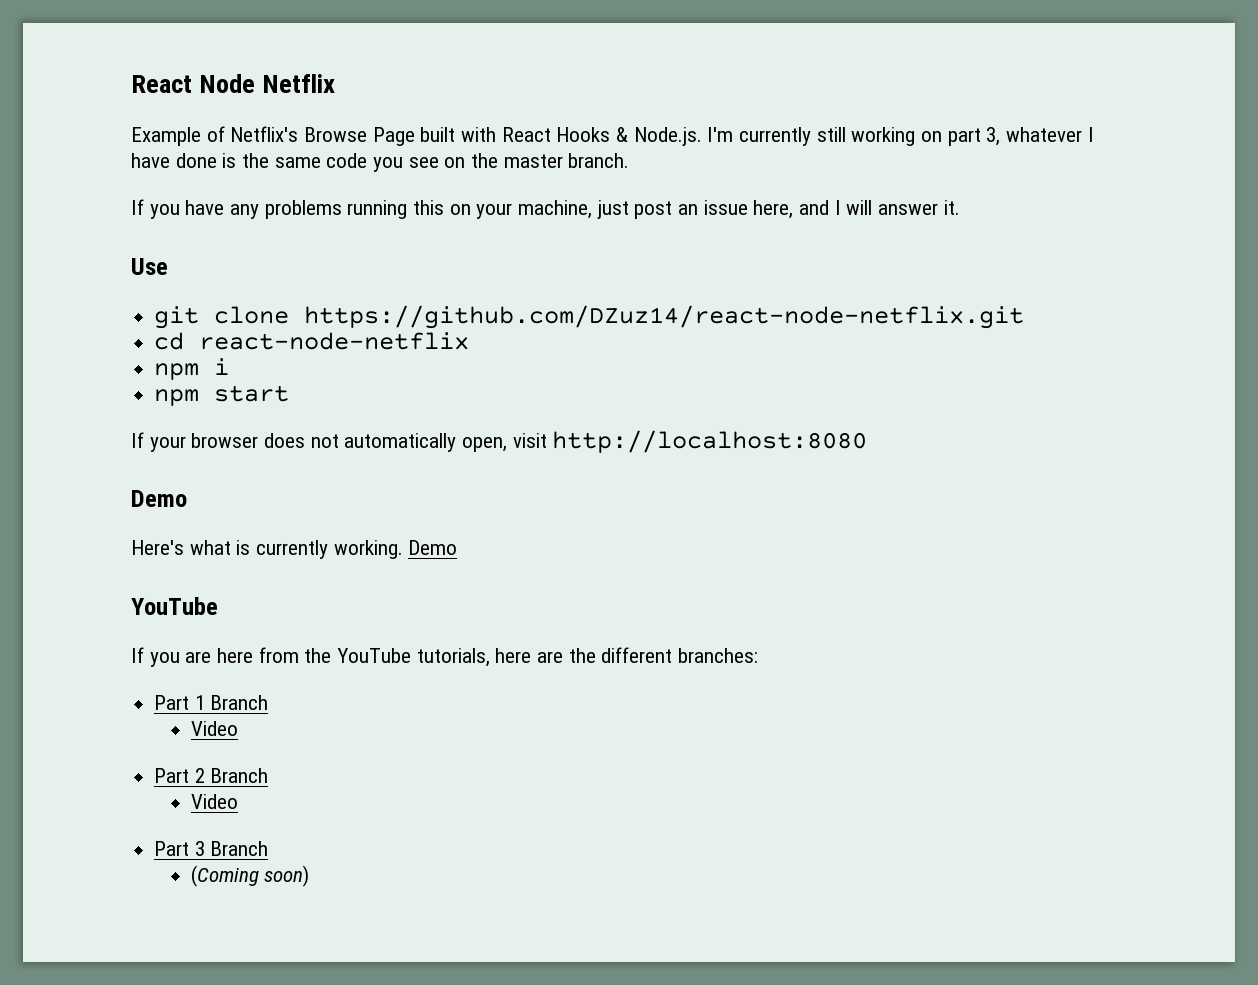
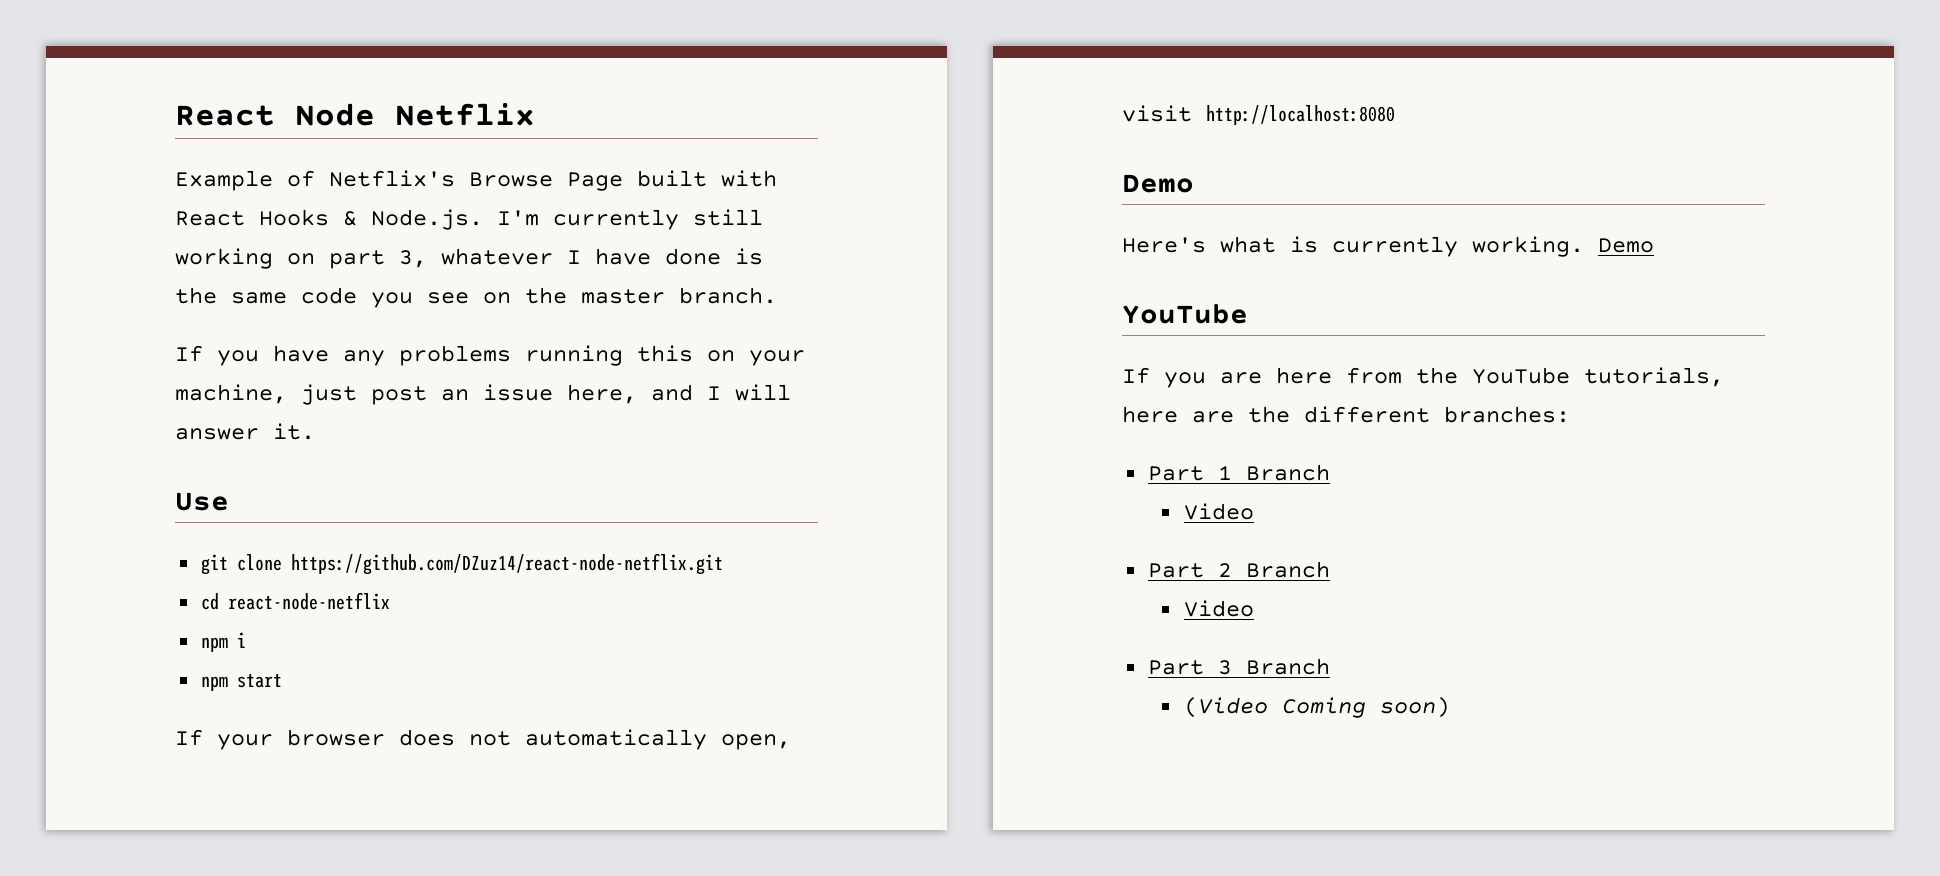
- (Coming soon)
+ (Video Coming soon)

